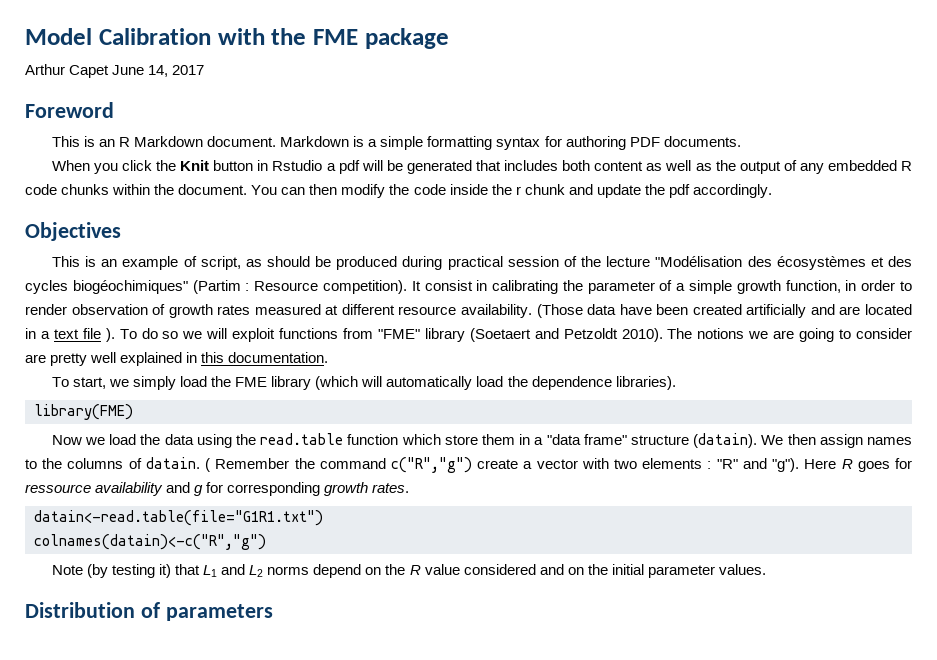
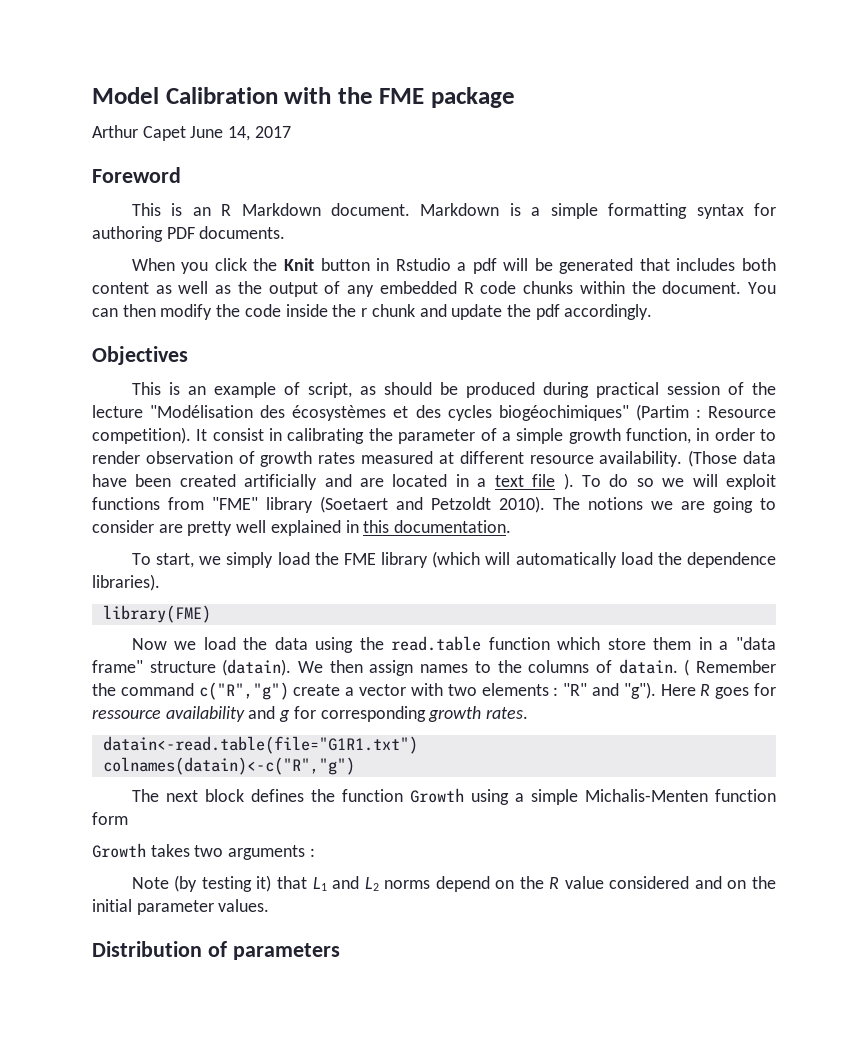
+ The next block defines the function Growth using a simple Michalis-Menten function form
+ Growth takes two arguments :

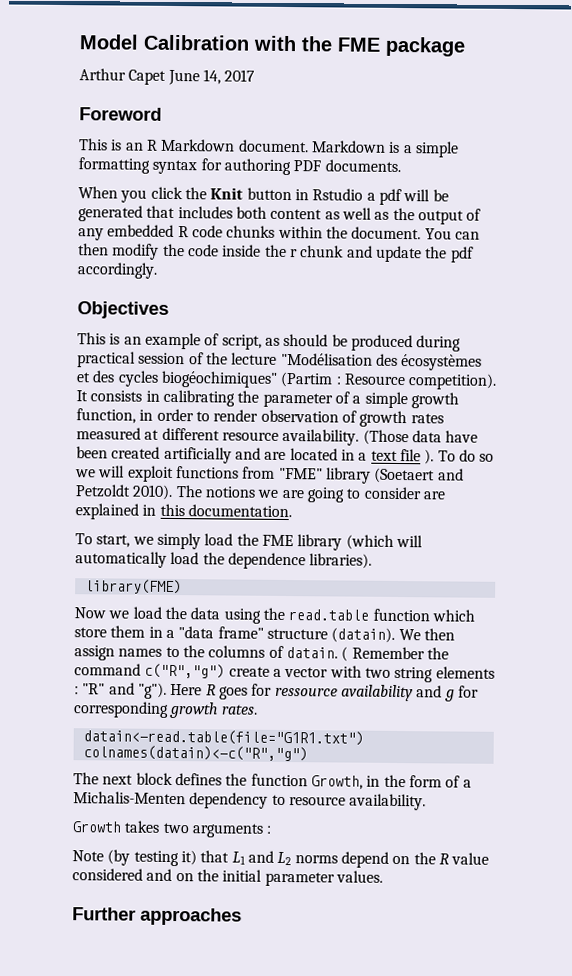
- It consist in calibrating the parameter of a simple growth function, in order to render observation of growth rates measured at different resource availability.
+ It consists in calibrating the parameter of a simple growth function, in order to render observation of growth rates measured at different resource availability.
- The notions we are going to consider are pretty well explained in this documentation.
+ The notions we are going to consider are explained in this documentation.
- ( Remember the command c("R","g") create a vector with two elements : "R" and "g").
+ ( Remember the command c("R","g") create a vector with two string elements : "R" and "g").
- The next block defines the function Growth using a simple Michalis-Menten function form
+ The next block defines the function Growth, in the form of a Michalis-Menten dependency to resource availability.
- Distribution of parameters
+ Further approaches

